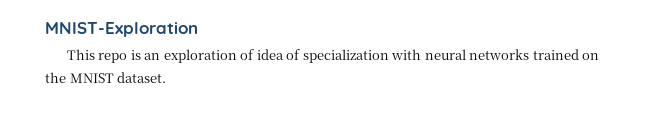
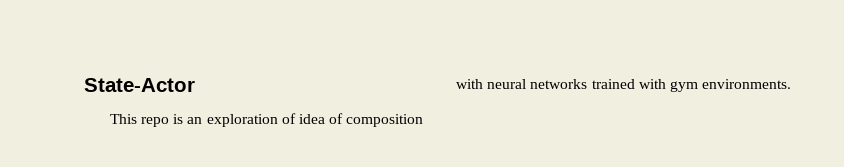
- MNIST-Exploration
+ State-Actor
- This repo is an exploration of idea of specialization with neural networks trained on the MNIST dataset.
+ This repo is an exploration of idea of composition with neural networks trained with gym environments.

